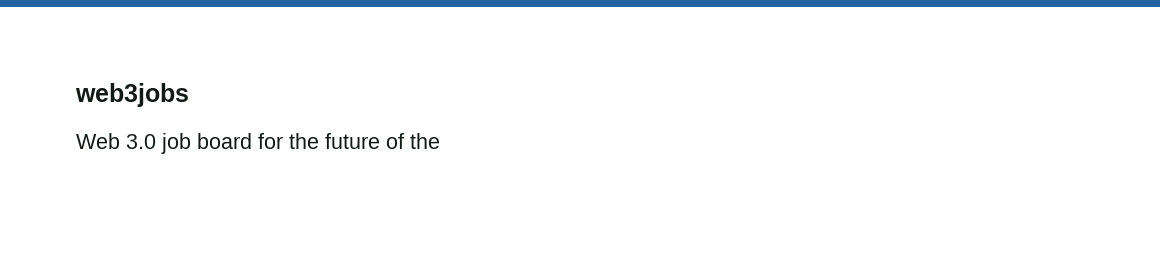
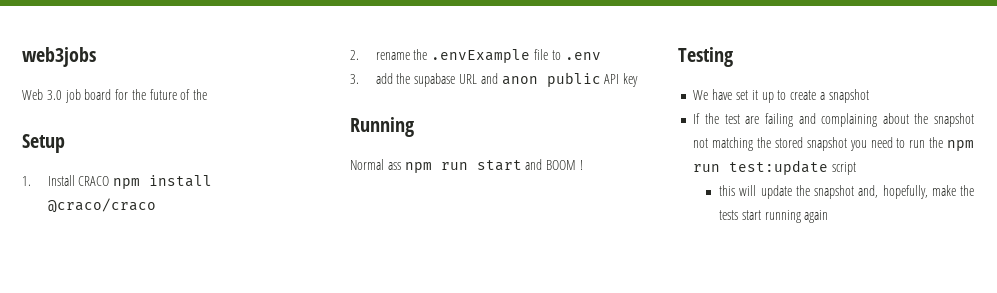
+ Setup
+ 1. Install CRACO npm install @craco/craco
+ 2. rename the .envExample file to .env
+ 3. add the supabase URL and anon public API key
+ Running
+ Normal ass npm run start and BOOM !
+ Testing
+ We have set it up to create a snapshot
+ If the test are failing and complaining about the snapshot not matching the stored snapshot you need to run the npm run test:update script
+ this will update the snapshot and, hopefully, make the tests start running again

